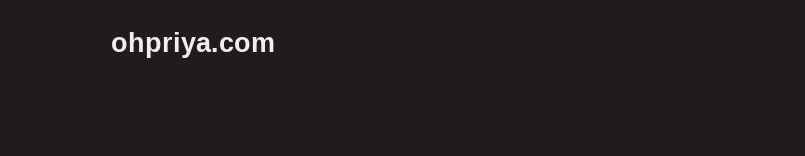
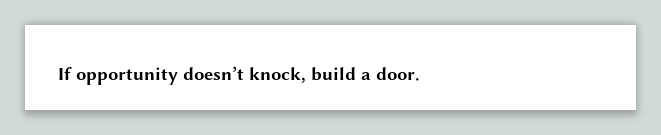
- ohpriya.com
+ If opportunity doesn’t knock, build a door.

